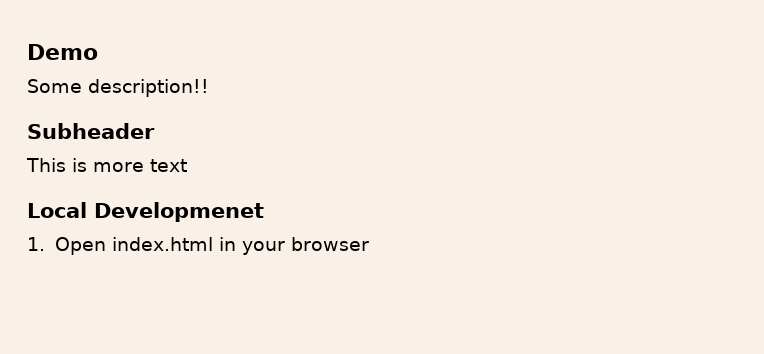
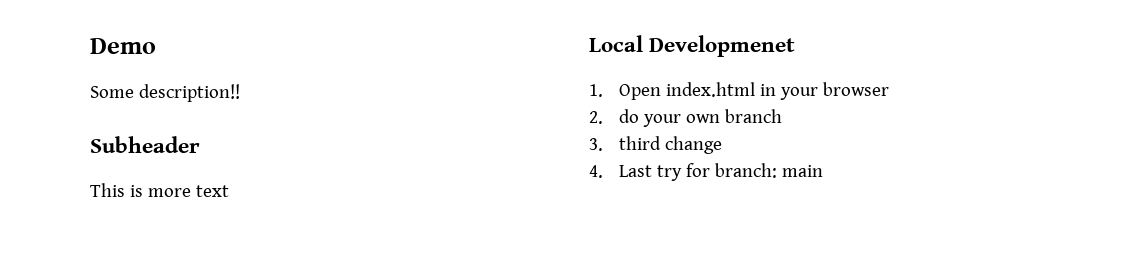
+ 2. do your own branch
+ 3. third change
+ 4. Last try for branch: main

